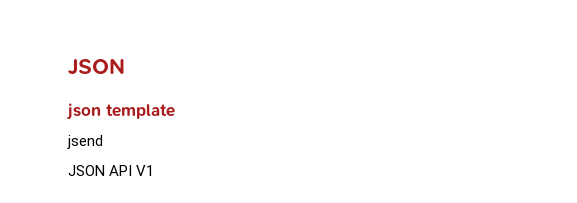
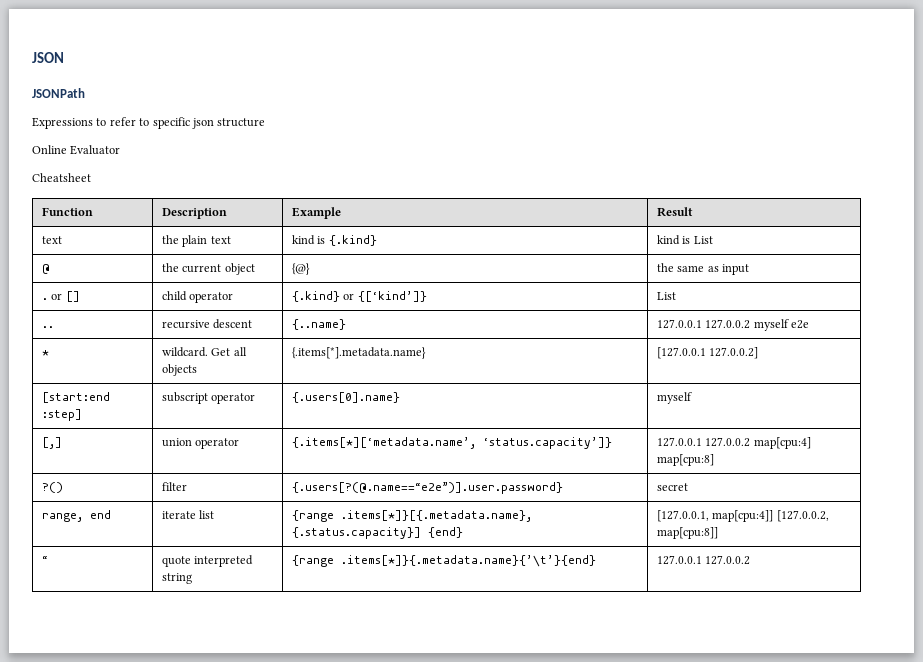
- json template
- jsend
- JSON API V1
+ JSONPath
+ Expressions to refer to specific json structure
+ Online Evaluator
+ Cheatsheet
+ Function | Description | Example | Result
+ text | the plain text | kind is {.kind} | kind is List
+ @ | the current object | {@} | the same as input
+ . or [] | child operator | {.kind} or {[‘kind’]} | List
+ .. | recursive descent | {..name} | 127.0.0.1 127.0.0.2 myself e2e
+ * | wildcard. Get all objects | {.items[*].metadata.name} | [127.0.0.1 127.0.0.2]
+ [start:end :step] | subscript operator | {.users[0].name} | myself
+ [,] | union operator | {.items[*][‘metadata.name’, ‘status.capacity’]} | 127.0.0.1 127.0.0.2 map[cpu:4] map[cpu:8]
+ ?() | filter | {.users[?(@.name==“e2e”)].user.password} | secret
+ range, end | iterate list | {range .items[*]}[{.metadata.name}, {.status.capacity}] {end} | [127.0.0.1, map[cpu:4]] [127.0.0.2, map[cpu:8]]
+ “ | quote interpreted string | {range .items[*]}{.metadata.name}{’\t’}{end} | 127.0.0.1 127.0.0.2

